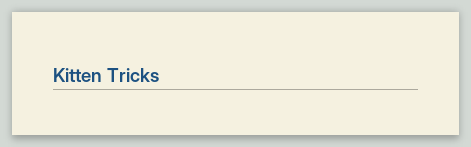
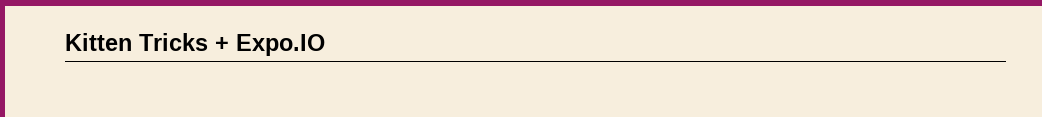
- Kitten Tricks
+ Kitten Tricks + Expo.IO

